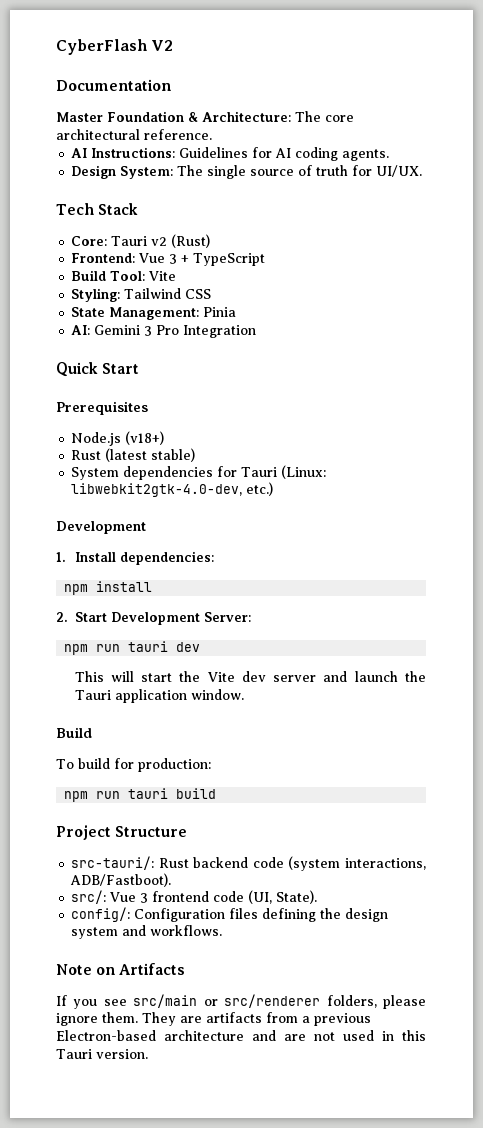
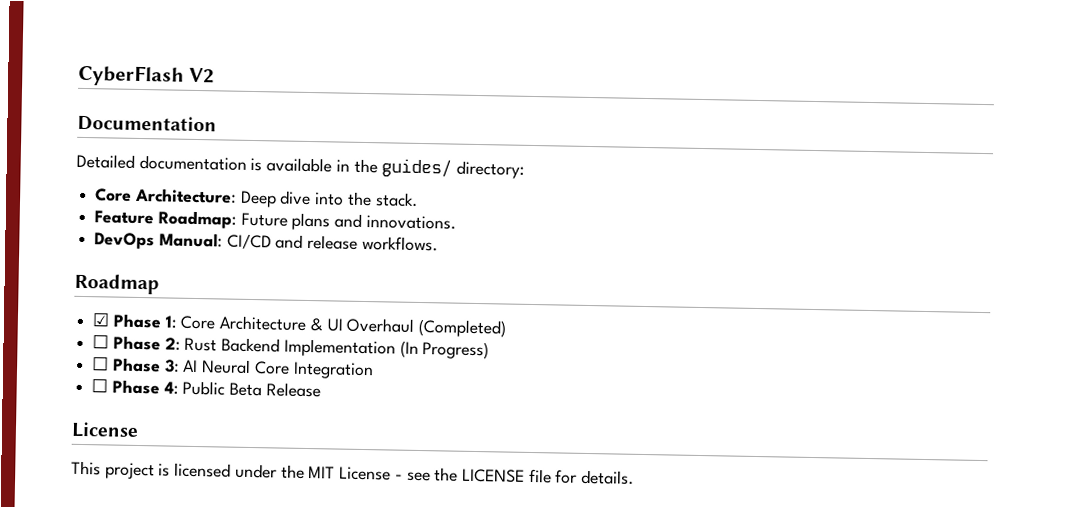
- Master Foundation & Architecture: The core architectural reference.
- AI Instructions: Guidelines for AI coding agents.
- Design System: The single source of truth for UI/UX.
- Tech Stack
- Core: Tauri v2 (Rust)
- Frontend: Vue 3 + TypeScript
- Build Tool: Vite
- Styling: Tailwind CSS
- State Management: Pinia
- AI: Gemini 3 Pro Integration
- Quick Start
- Prerequisites
- Node.js (v18+)
- Rust (latest stable)
- System dependencies for Tauri (Linux: libwebkit2gtk-4.0-dev, etc.)
- Development
- 1. Install dependencies:
- npm install
- 2. Start Development Server:
- npm run tauri dev
- This will start the Vite dev server and launch the Tauri application window.
- Build
- To build for production:
- npm run tauri build
- Project Structure
- src-tauri/: Rust backend code (system interactions, ADB/Fastboot).
- src/: Vue 3 frontend code (UI, State).
- config/: Configuration files defining the design system and workflows.
- Note on Artifacts
- If you see src/main or src/renderer folders, please ignore them. They are artifacts from a previous Electron-based architecture and are not used in this Tauri version.
+ Detailed documentation is available in the guides/ directory:
+ Core Architecture: Deep dive into the stack.
+ Feature Roadmap: Future plans and innovations.
+ DevOps Manual: CI/CD and release workflows.
+ Roadmap
+ ☑ Phase 1: Core Architecture & UI Overhaul (Completed)
+ ☐ Phase 2: Rust Backend Implementation (In Progress)
+ ☐ Phase 3: AI Neural Core Integration
+ ☐ Phase 4: Public Beta Release
+ License
+ This project is licensed under the MIT License - see the LICENSE file for details.

